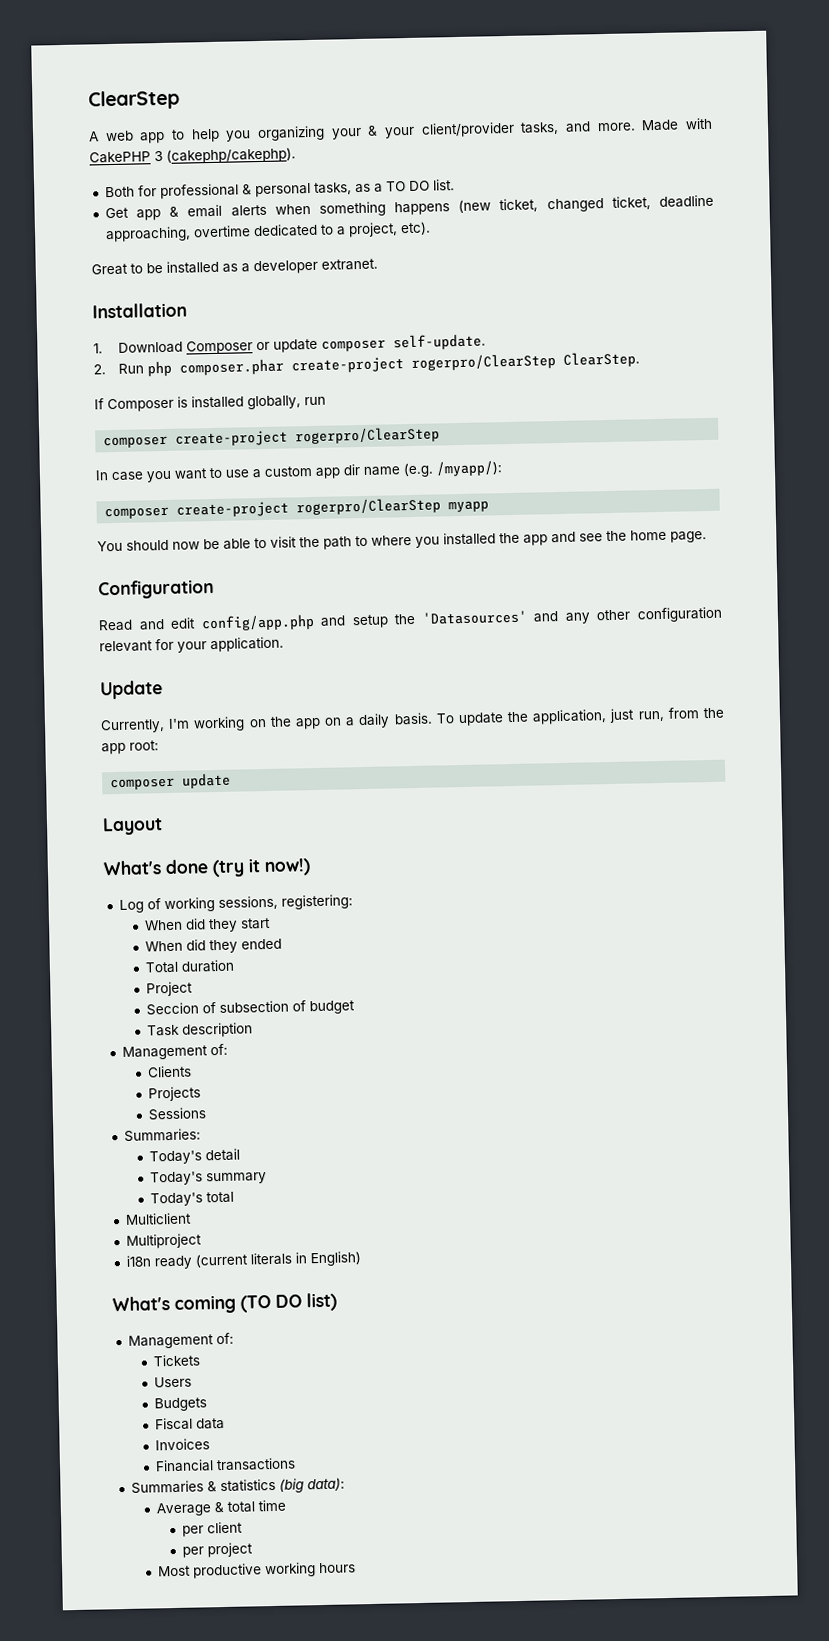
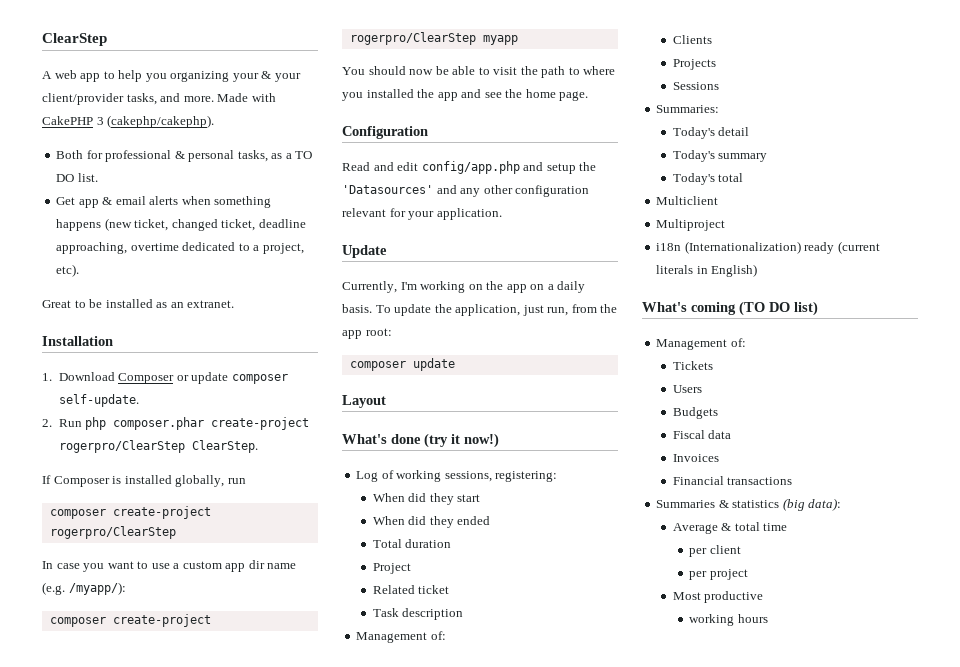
- Great to be installed as a developer extranet.
+ Great to be installed as an extranet.
- Seccion of subsection of budget
+ Related ticket
- i18n ready (current literals in English)
+ i18n (Internationalization) ready (current literals in English)
- Most productive working hours
+ Most productive
+ working hours

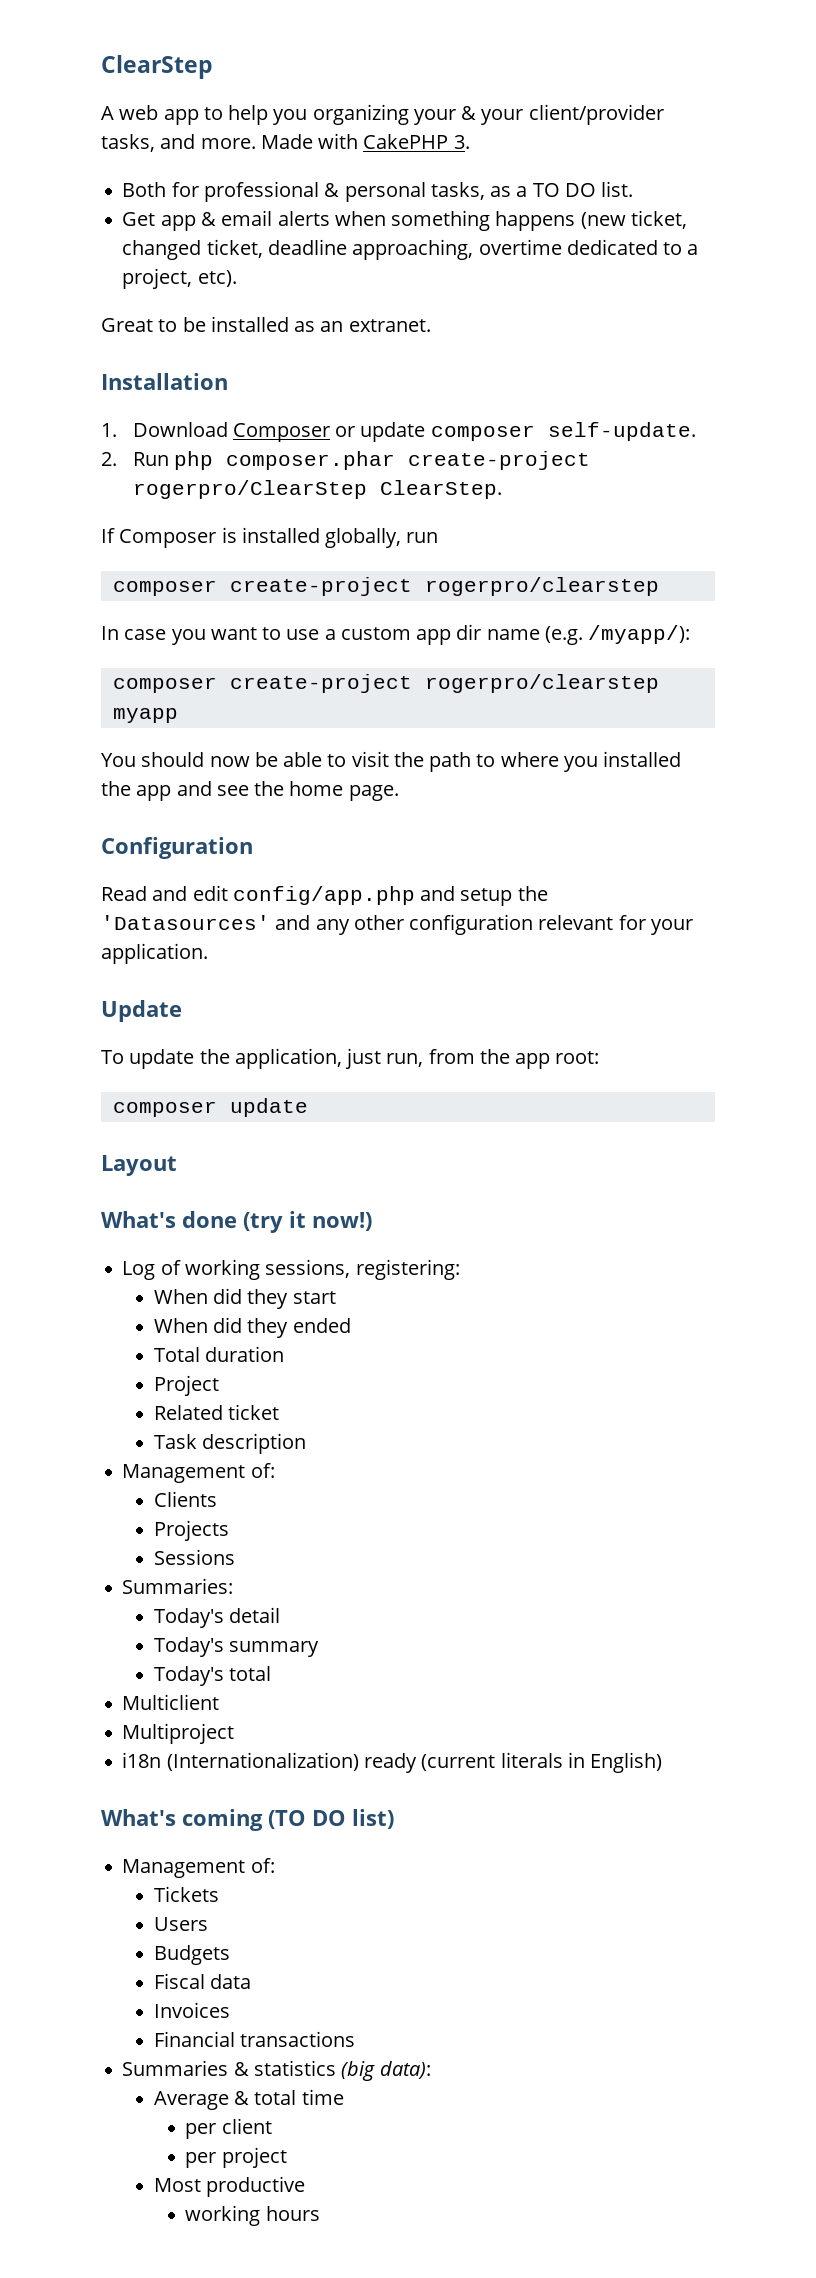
- Made with CakePHP 3 (cakephp/cakephp).
+ Made with CakePHP 3.
  If Composer is installed globally, run
- composer create-project rogerpro/ClearStep
+ composer create-project rogerpro/clearstep
- composer create-project rogerpro/ClearStep myapp
+ composer create-project rogerpro/clearstep myapp
- Currently, I'm working on the app on a daily basis.

